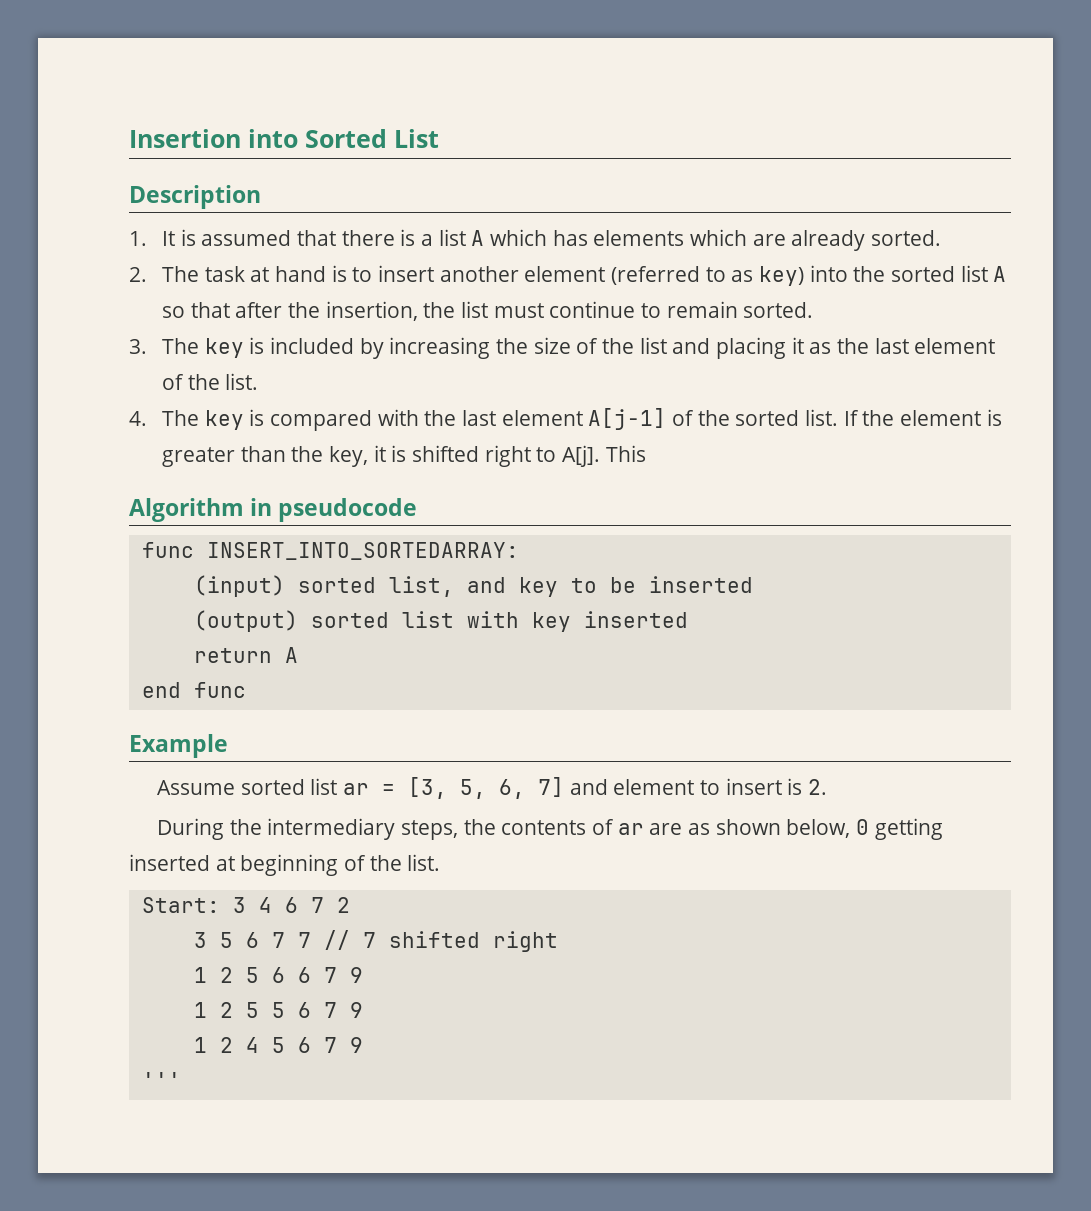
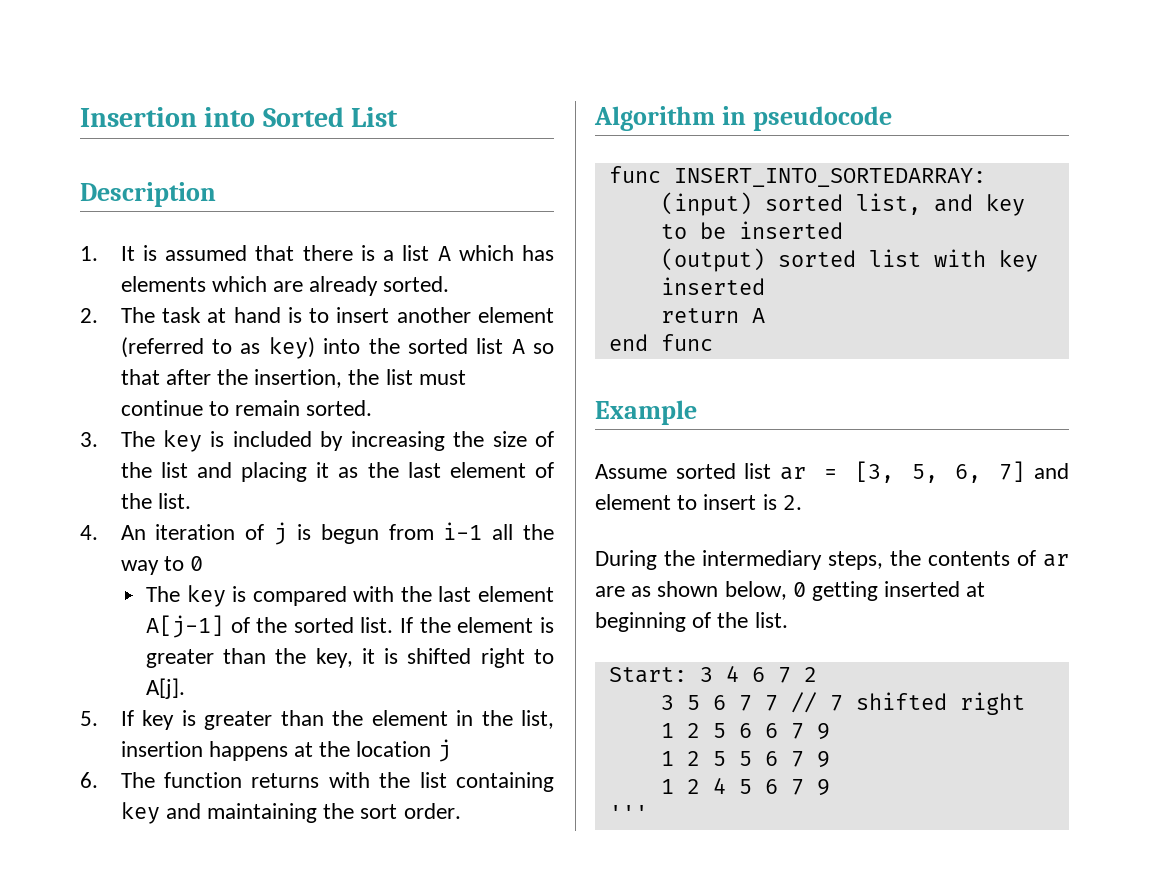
- 4. The key is compared with the last element A[j-1] of the sorted list.
+ 4. An iteration of j is begun from i-1 all the way to 0
+ The key is compared with the last element A[j-1] of the sorted list.
- If the element is greater than the key, it is shifted right to A[j]. This
+ If the element is greater than the key, it is shifted right to A[j].
+ 5. If key is greater than the element in the list, insertion happens at the location j
+ 6. The function returns with the list containing key and maintaining the sort order.

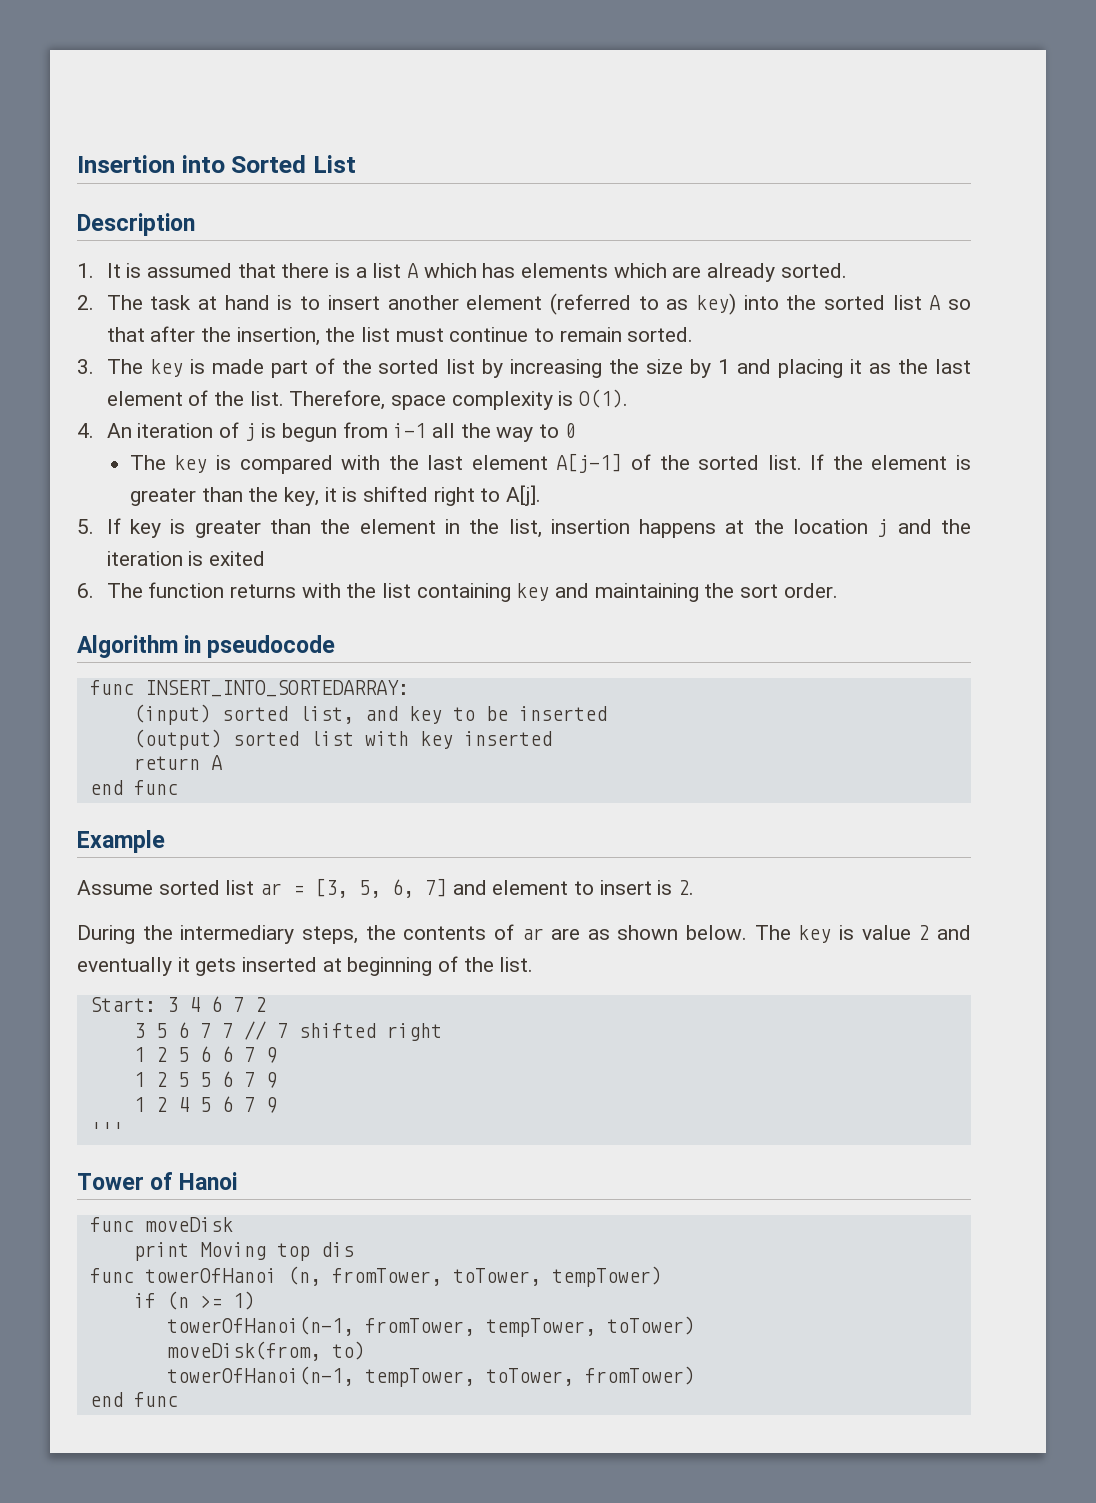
- 3. The key is included by increasing the size of the list and placing it as the last element of the list.
+ 3. The key is made part of the sorted list by increasing the size by 1 and placing it as the last element of the list. Therefore, space complexity is O(1).
- 5. If key is greater than the element in the list, insertion happens at the location j
+ 5. If key is greater than the element in the list, insertion happens at the location j and the iteration is exited
- During the intermediary steps, the contents of ar are as shown below, 0 getting inserted at beginning of the list.
+ During the intermediary steps, the contents of ar are as shown below. The key is value 2 and eventually it gets inserted at beginning of the list.
+ Tower of Hanoi
+ func moveDisk
+ print Moving top dis
+ func towerOfHanoi (n, fromTower, toTower, tempTower)
+ if (n >= 1)
+ towerOfHanoi(n-1, fromTower, tempTower, toTower)
+ moveDisk(from, to)
+ towerOfHanoi(n-1, tempTower, toTower, fromTower)
+ end func

